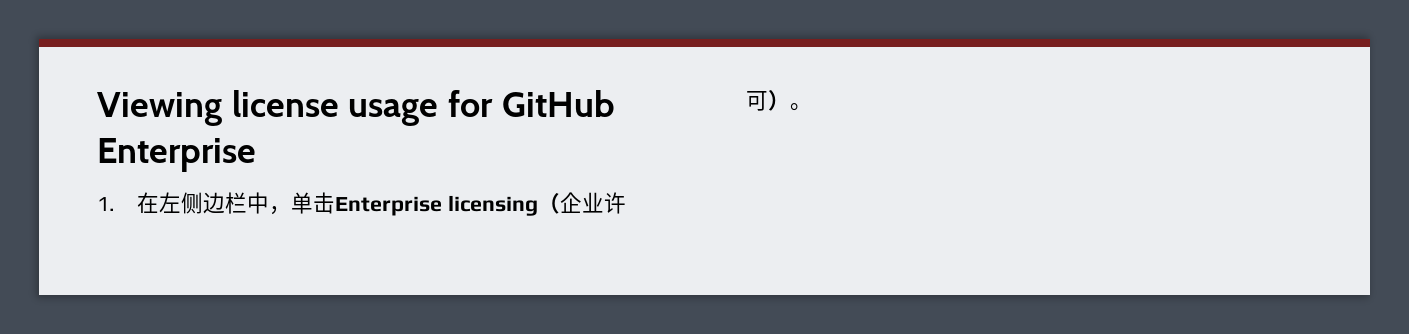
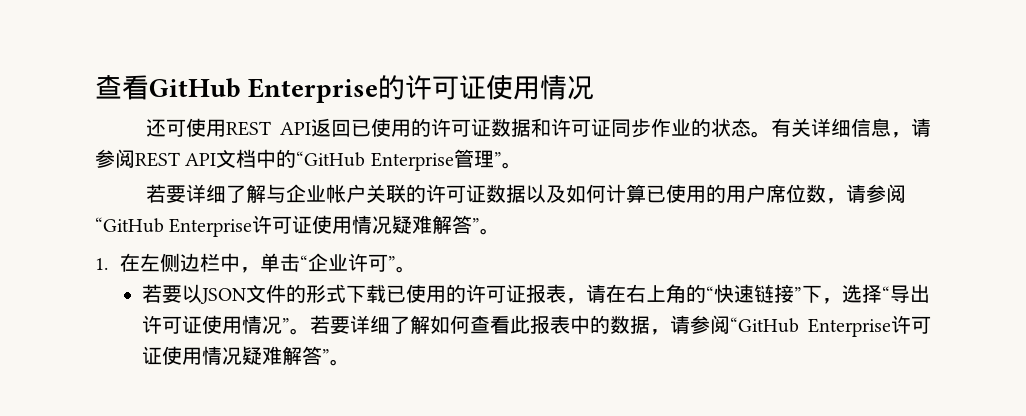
- Viewing license usage for GitHub Enterprise
+ 查看GitHub Enterprise的许可证使用情况
+ 还可使用REST API返回已使用的许可证数据和许可证同步作业的状态。有关详细信息，请参阅REST API文档中的“GitHub Enterprise管理”。
+ 若要详细了解与企业帐户关联的许可证数据以及如何计算已使用的用户席位数，请参阅“GitHub Enterprise许可证使用情况疑难解答”。
- 1.在左侧边栏中，单击Enterprise licensing（企业许可）。
+ 1.在左侧边栏中，单击“企业许可”。
+ 若要以JSON文件的形式下载已使用的许可证报表，请在右上角的“快速链接”下，选择“导出许可证使用情况”。若要详细了解如何查看此报表中的数据，请参阅“GitHub Enterprise许可证使用情况疑难解答”。

